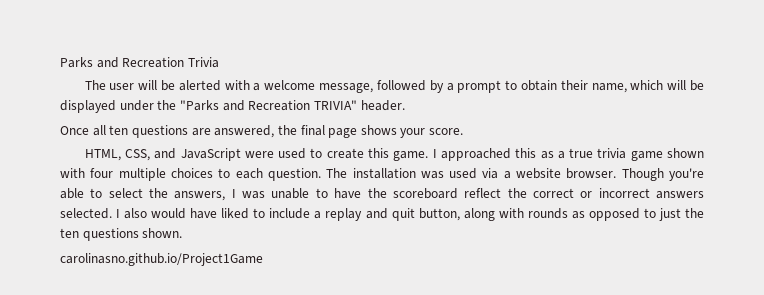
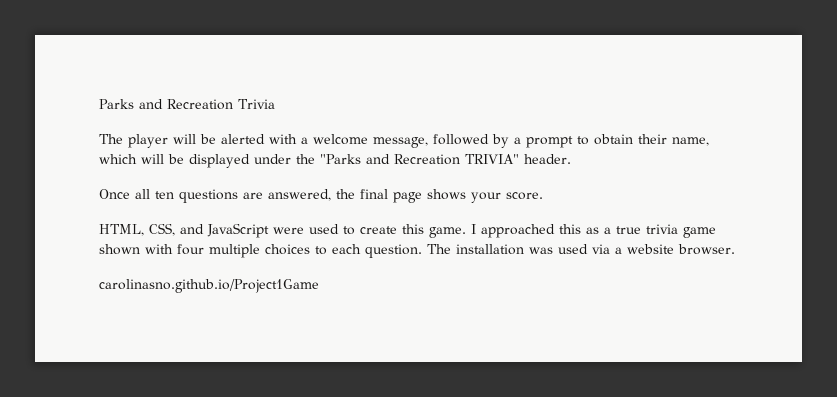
- The user will be alerted with a welcome message, followed by a prompt to obtain their name, which will be displayed under the "Parks and Recreation TRIVIA" header.
+ The player will be alerted with a welcome message, followed by a prompt to obtain their name, which will be displayed under the "Parks and Recreation TRIVIA" header.
- Though you're able to select the answers, I was unable to have the scoreboard reflect the correct or incorrect answers selected. I also would have liked to include a replay and quit button, along with rounds as opposed to just the ten questions shown.

